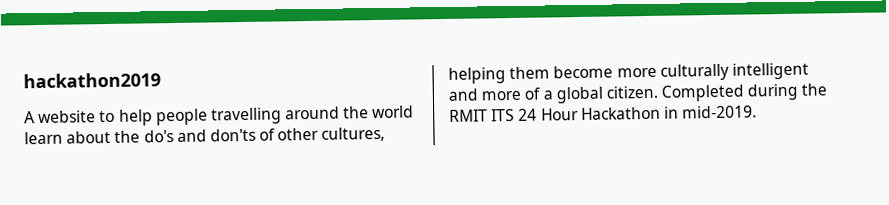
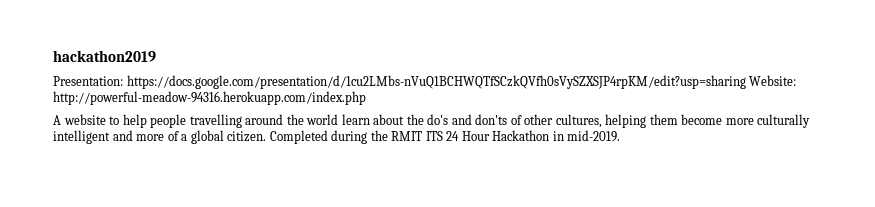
+ Presentation: https://docs.google.com/presentation/d/1cu2LMbs-nVuQ1BCHWQTfSCzkQVfh0sVySZXSJP4rpKM/edit?usp=sharing Website: http://powerful-meadow-94316.herokuapp.com/index.php

